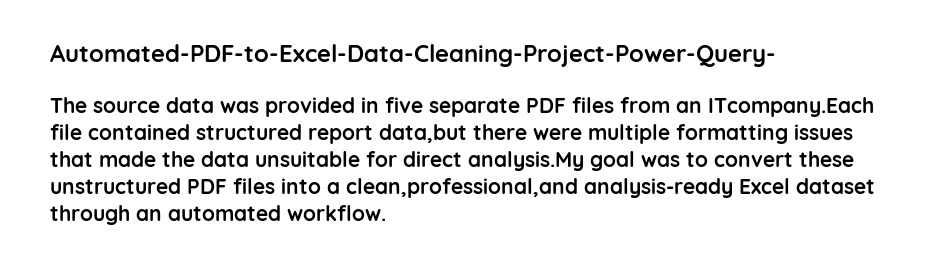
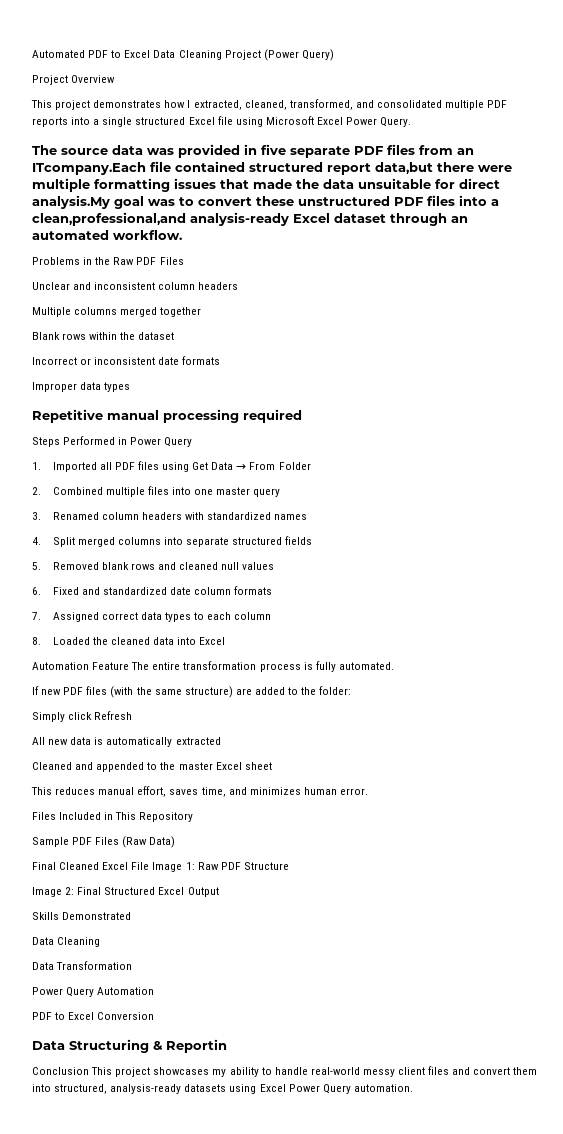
- Automated-PDF-to-Excel-Data-Cleaning-Project-Power-Query-
+ Automated PDF to Excel Data Cleaning Project (Power Query)
+ Project Overview
+ This project demonstrates how I extracted, cleaned, transformed, and consolidated multiple PDF reports into a single structured Excel file using Microsoft Excel Power Query.
+ Problems in the Raw PDF Files
+ Unclear and inconsistent column headers
+ Multiple columns merged together
+ Blank rows within the dataset
+ Incorrect or inconsistent date formats
+ Improper data types
+ Repetitive manual processing required
+ Steps Performed in Power Query
+ 1. Imported all PDF files using Get Data → From Folder
+ 2. Combined multiple files into one master query
+ 3. Renamed column headers with standardized names
+ 4. Split merged columns into separate structured fields
+ 5. Removed blank rows and cleaned null values
+ 6. Fixed and standardized date column formats
+ 7. Assigned correct data types to each column
+ 8. Loaded the cleaned data into Excel
+ Automation Feature The entire transformation process is fully automated.
+ If new PDF files (with the same structure) are added to the folder:
+ Simply click Refresh
+ All new data is automatically extracted
+ Cleaned and appended to the master Excel sheet
+ This reduces manual effort, saves time, and minimizes human error.
+ Files Included in This Repository
+ Sample PDF Files (Raw Data)
+ Final Cleaned Excel File Image 1: Raw PDF Structure
+ Image 2: Final Structured Excel Output
+ Skills Demonstrated
+ Data Cleaning
+ Data Transformation
+ Power Query Automation
+ PDF to Excel Conversion
+ Data Structuring & Reportin
+ Conclusion This project showcases my ability to handle real-world messy client files and convert them into structured, analysis-ready datasets using Excel Power Query automation.

